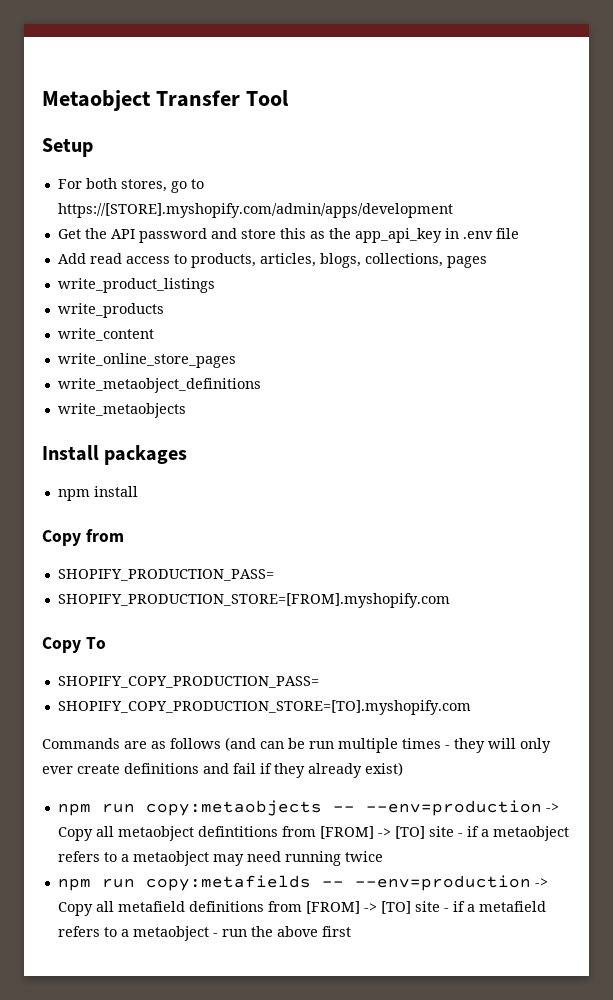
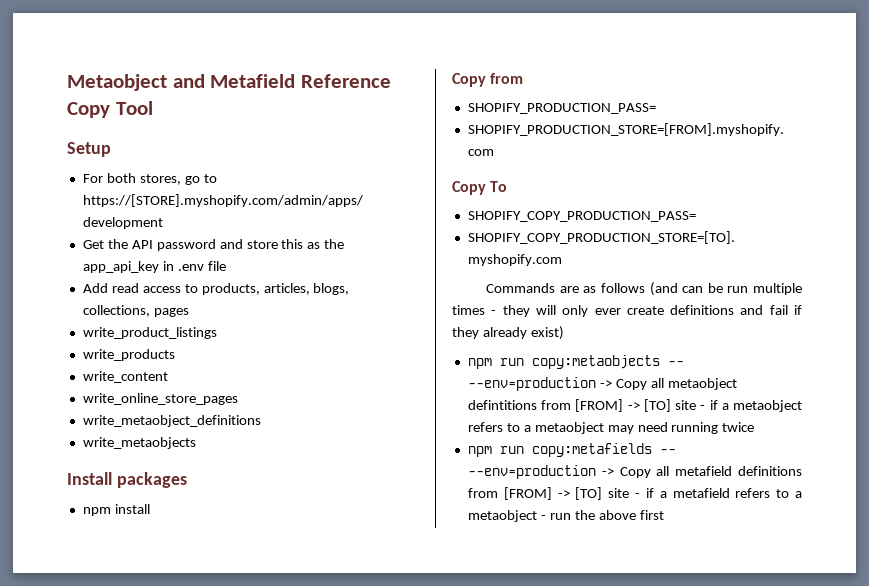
- Metaobject Transfer Tool
+ Metaobject and Metafield Reference Copy Tool

